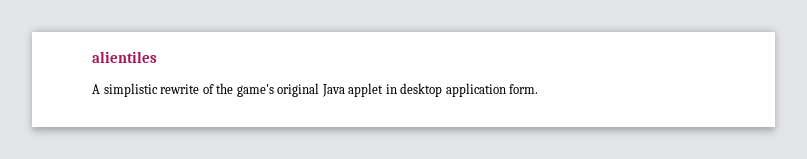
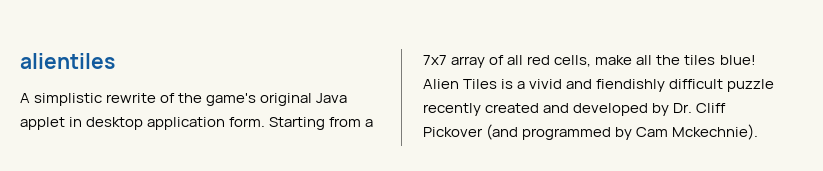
+ Starting from a 7x7 array of all red cells, make all the tiles blue! Alien Tiles is a vivid and fiendishly difficult puzzle recently created and developed by Dr. Cliff Pickover (and programmed by Cam Mckechnie).

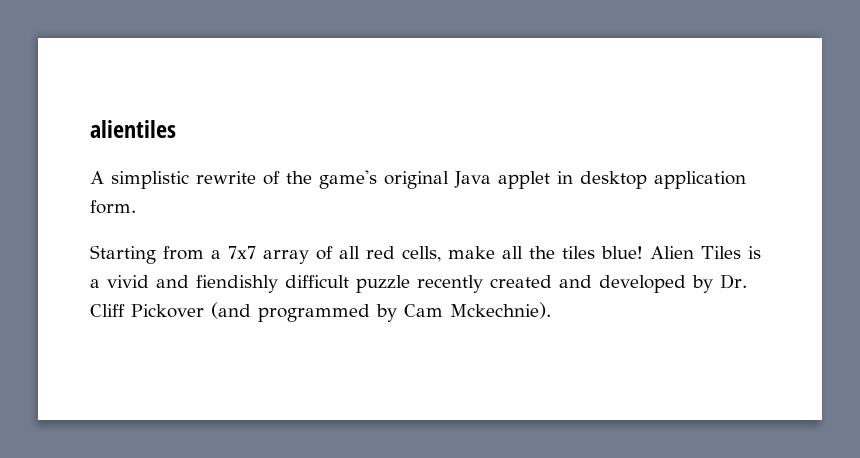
- A simplistic rewrite of the game's original Java applet in desktop application form. Starting from a 7x7 array of all red cells, make all the tiles blue!
+ A simplistic rewrite of the game's original Java applet in desktop application form.
+ Starting from a 7x7 array of all red cells, make all the tiles blue!

